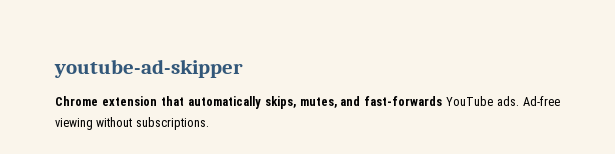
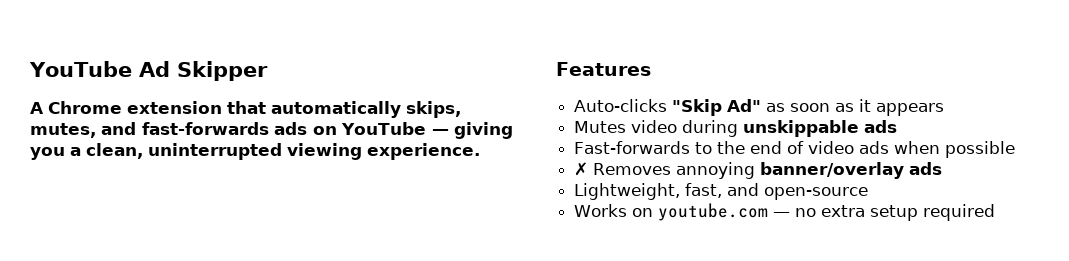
- youtube-ad-skipper
- Chrome extension that automatically skips, mutes, and fast-forwards YouTube ads. Ad-free viewing without subscriptions.
+ YouTube Ad Skipper
+ A Chrome extension that automatically skips, mutes, and fast-forwards ads on YouTube — giving you a clean, uninterrupted viewing experience.
+ Features
+ Auto-clicks "Skip Ad" as soon as it appears
+ Mutes video during unskippable ads
+ Fast-forwards to the end of video ads when possible
+ ✗ Removes annoying banner/overlay ads
+ Lightweight, fast, and open-source
+ Works on youtube.com — no extra setup required

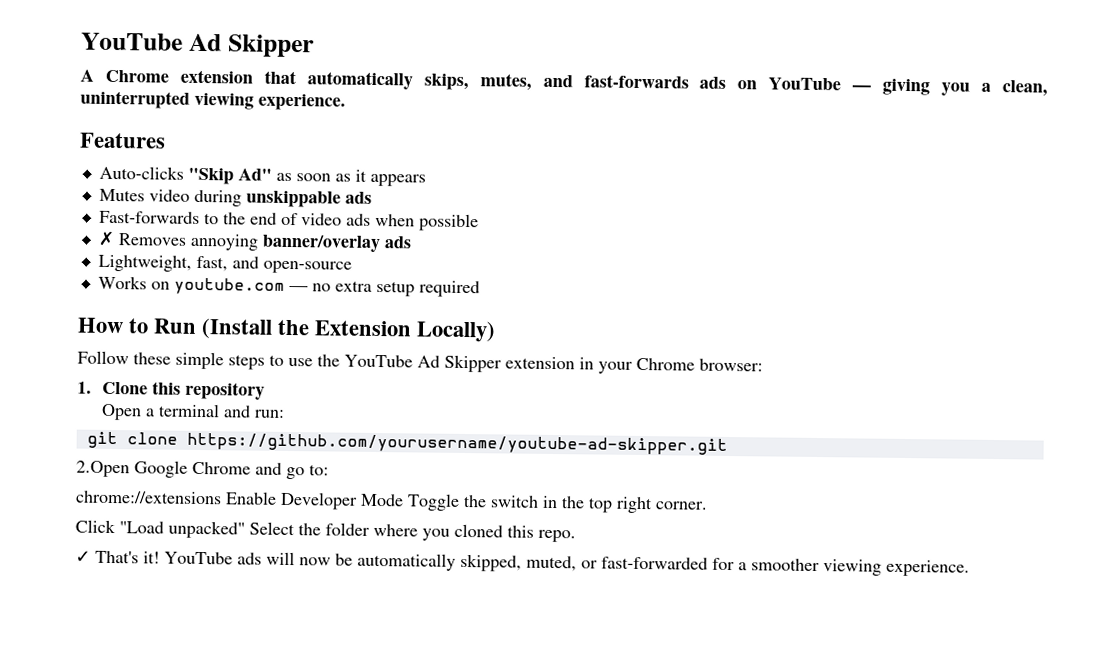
+ How to Run (Install the Extension Locally)
+ Follow these simple steps to use the YouTube Ad Skipper extension in your Chrome browser:
+ 1. Clone this repository
+ Open a terminal and run:
+ git clone https://github.com/yourusername/youtube-ad-skipper.git
+ 2.Open Google Chrome and go to:
+ chrome://extensions Enable Developer Mode Toggle the switch in the top right corner.
+ Click "Load unpacked" Select the folder where you cloned this repo.
+ ✓ That's it! YouTube ads will now be automatically skipped, muted, or fast-forwarded for a smoother viewing experience.

